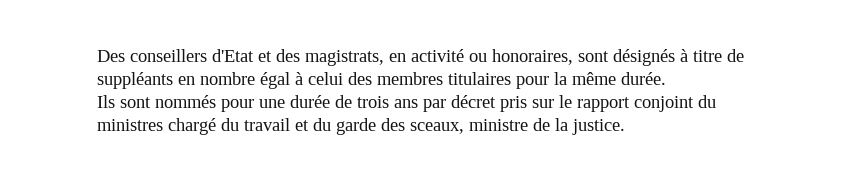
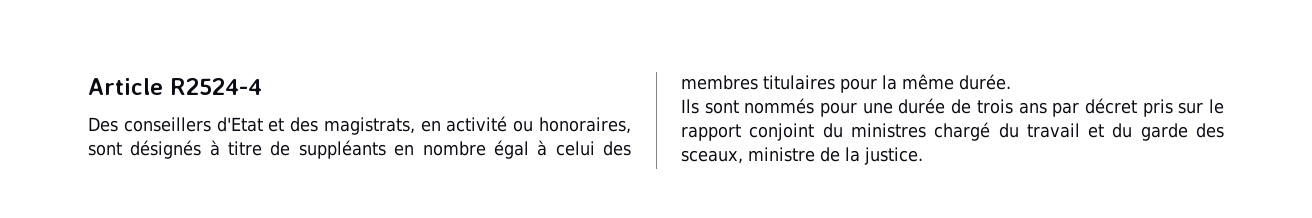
+ Article R2524-4

